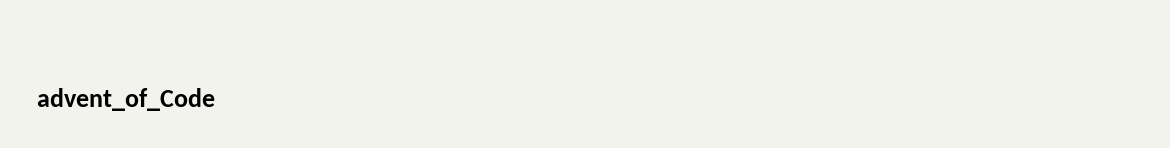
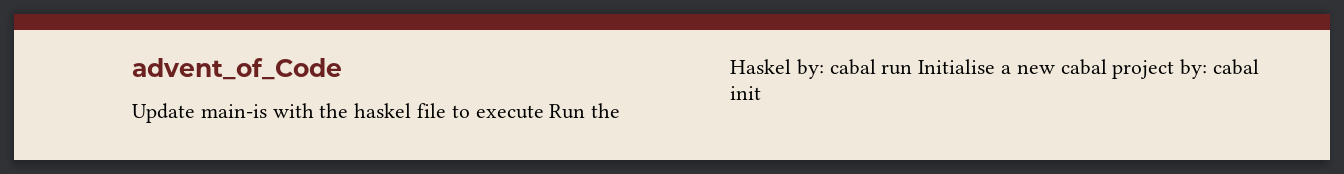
+ Update main-is with the haskel file to execute Run the Haskel by: cabal run Initialise a new cabal project by: cabal init

